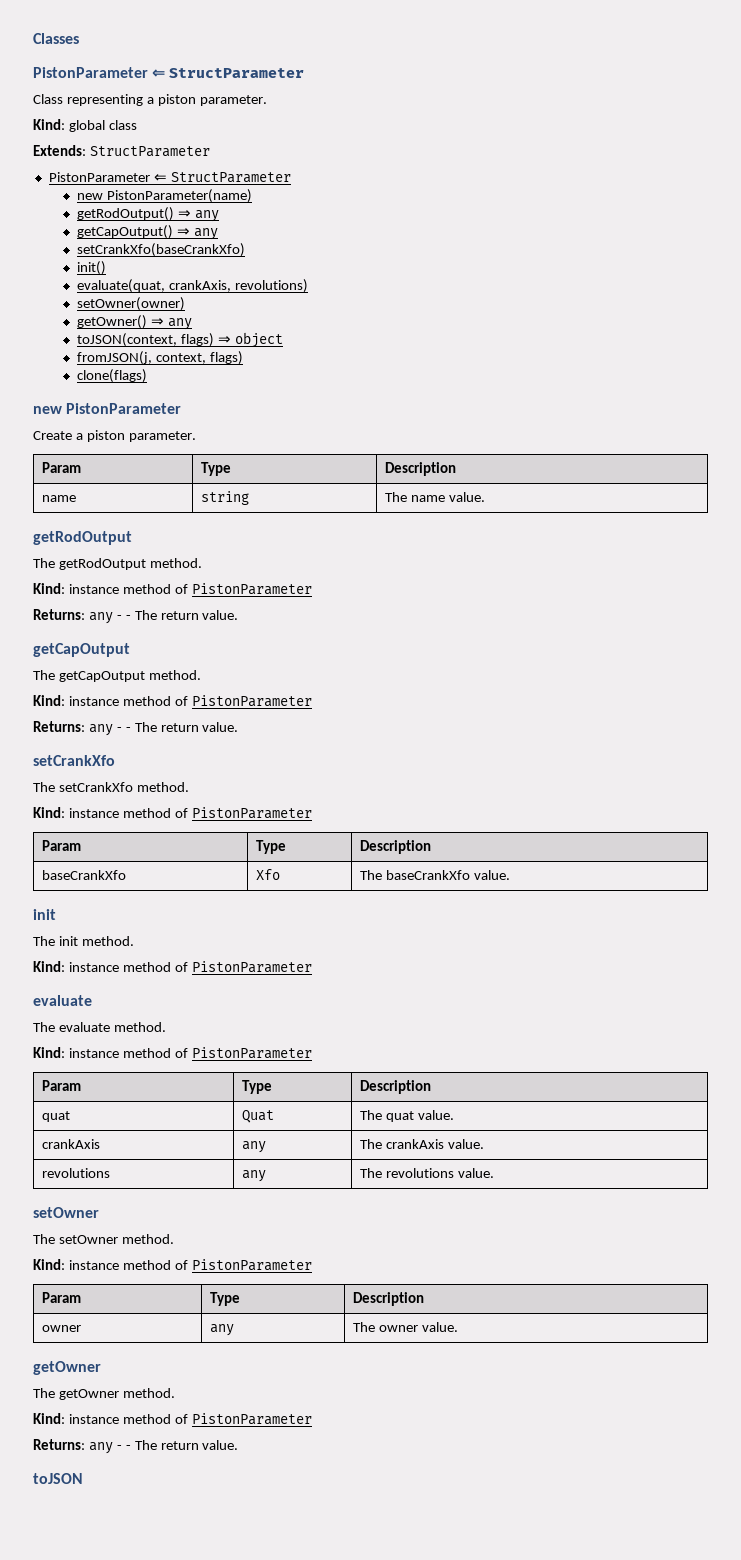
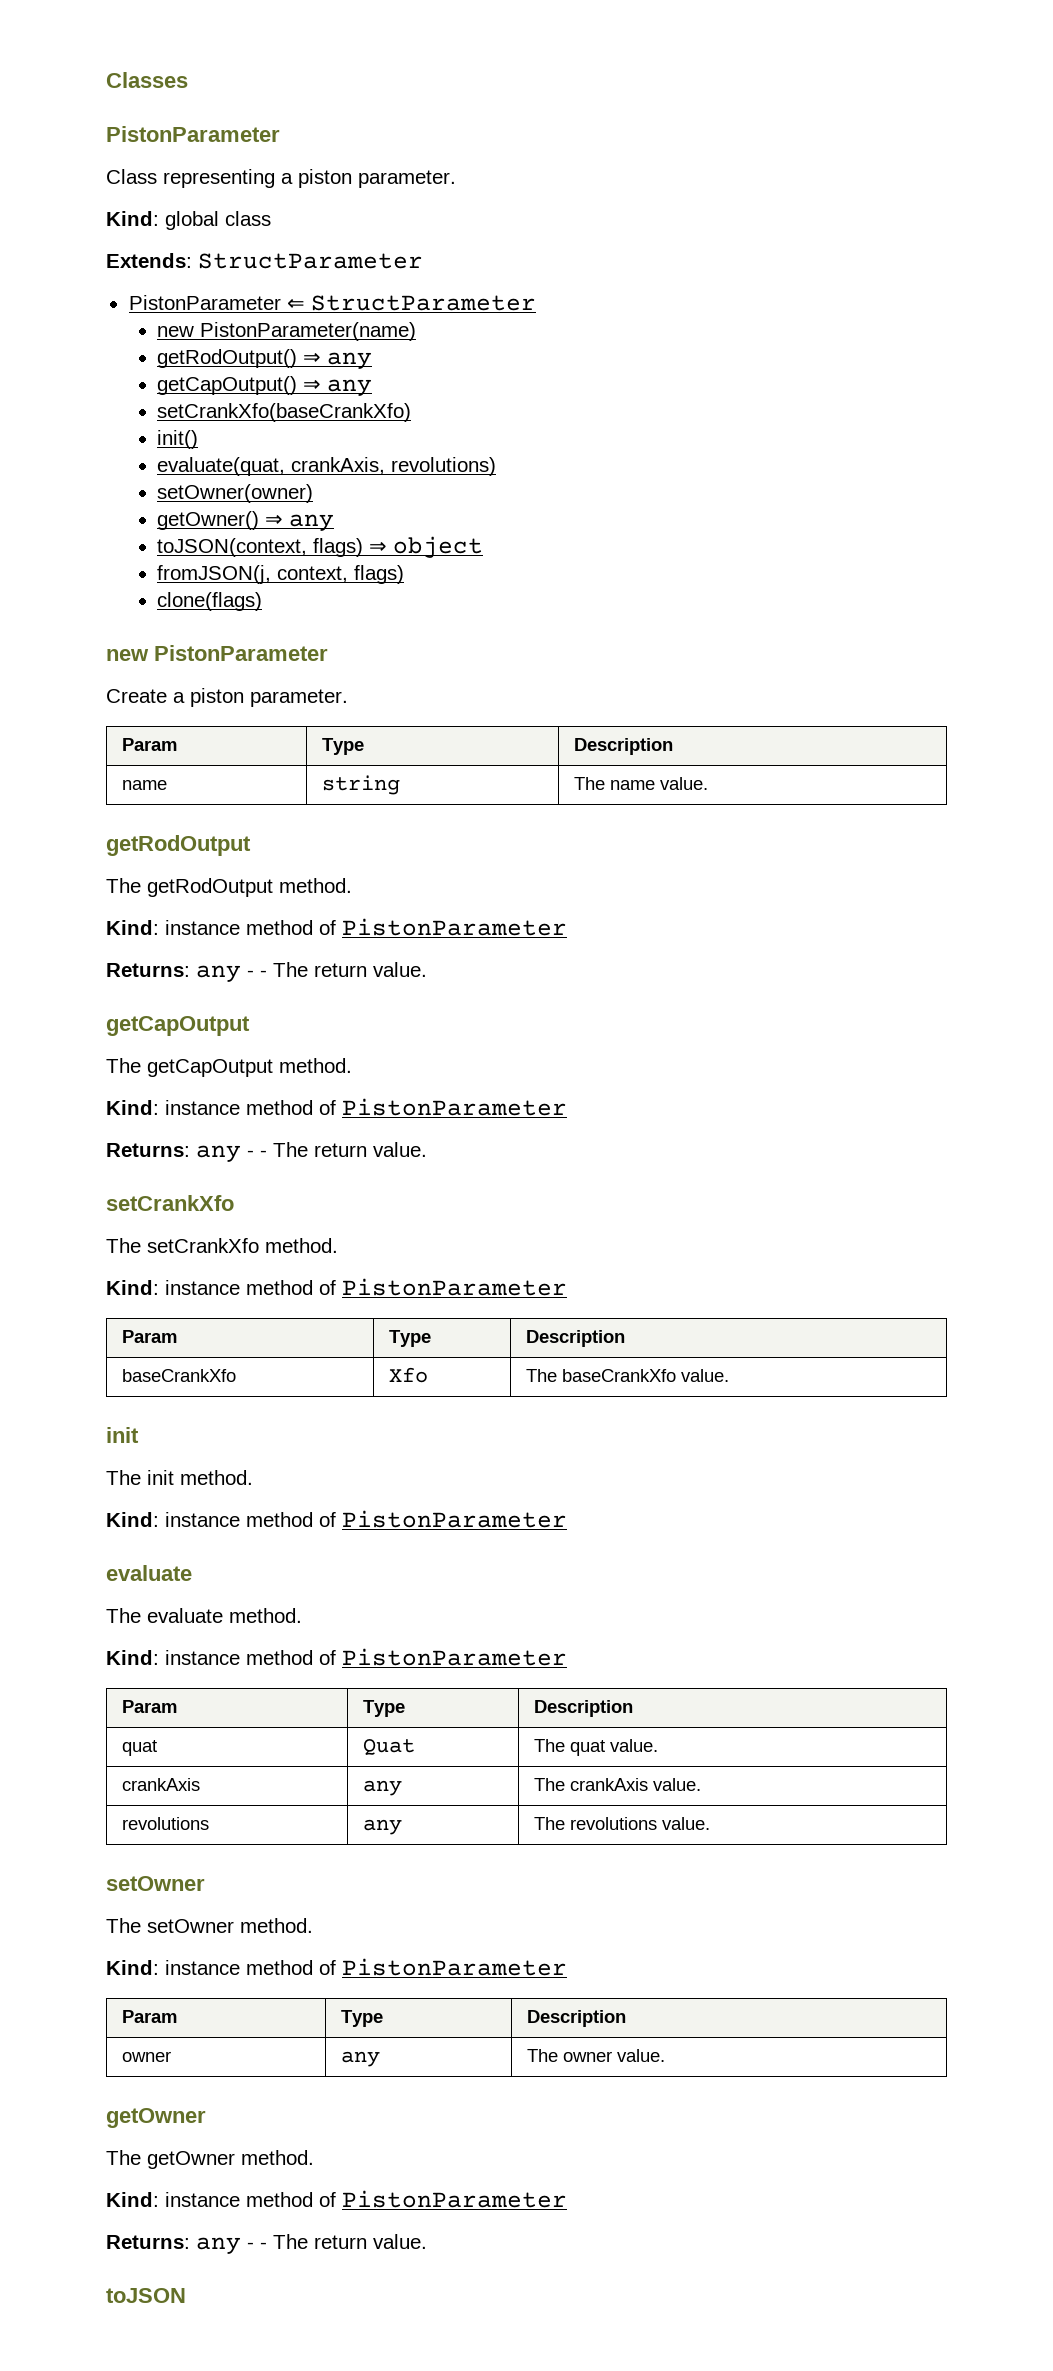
  Classes
- PistonParameter ⇐ StructParameter
+ PistonParameter

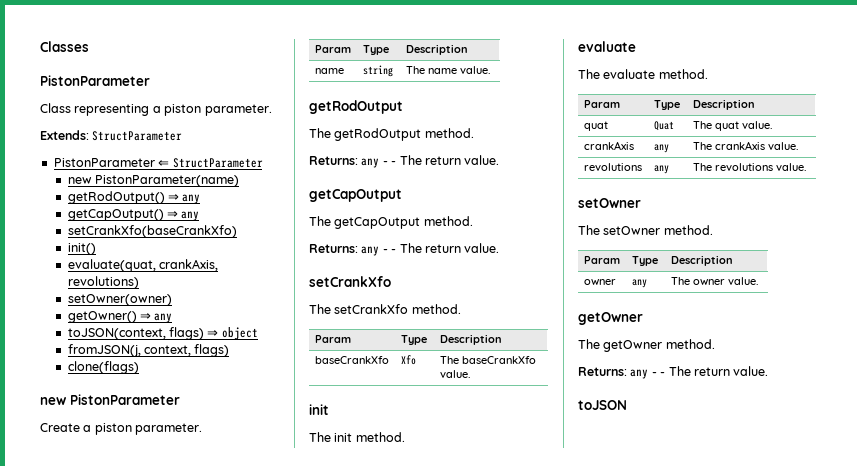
- Kind: global class
  The getRodOutput method.
- Kind: instance method of PistonParameter
  The getCapOutput method.
- Kind: instance method of PistonParameter
  The setCrankXfo method.
- Kind: instance method of PistonParameter
  The init method.
- Kind: instance method of PistonParameter
  The evaluate method.
- Kind: instance method of PistonParameter
  The setOwner method.
- Kind: instance method of PistonParameter
  The getOwner method.
- Kind: instance method of PistonParameter

